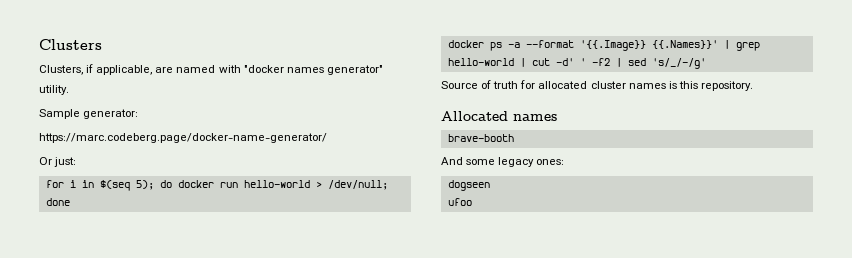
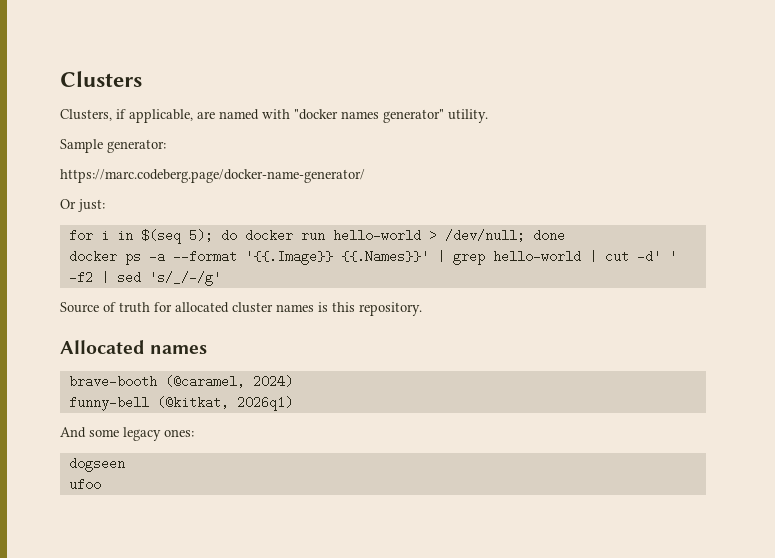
- brave-booth
+ brave-booth (@caramel, 2024)
+ funny-bell (@kitkat, 2026q1)

